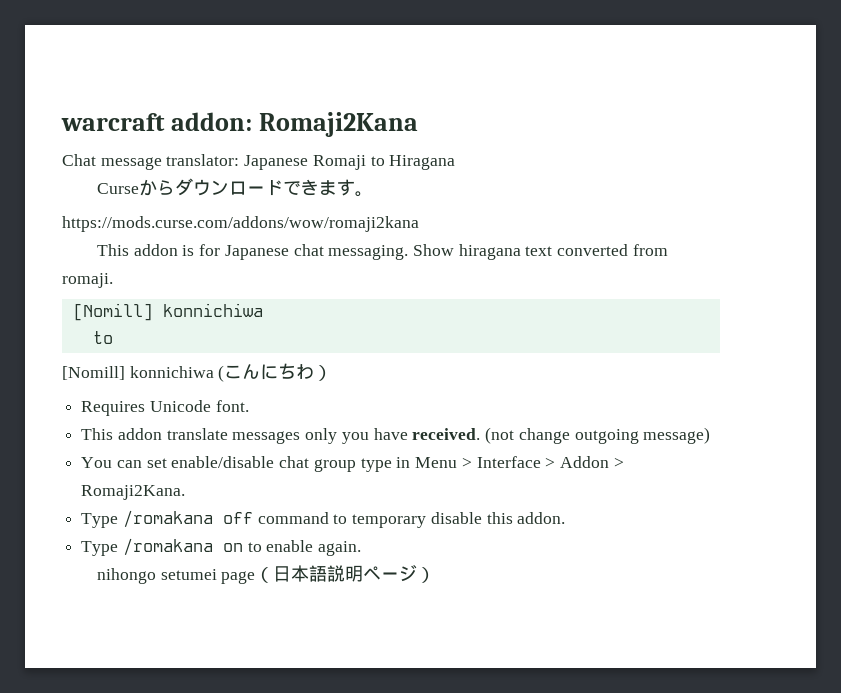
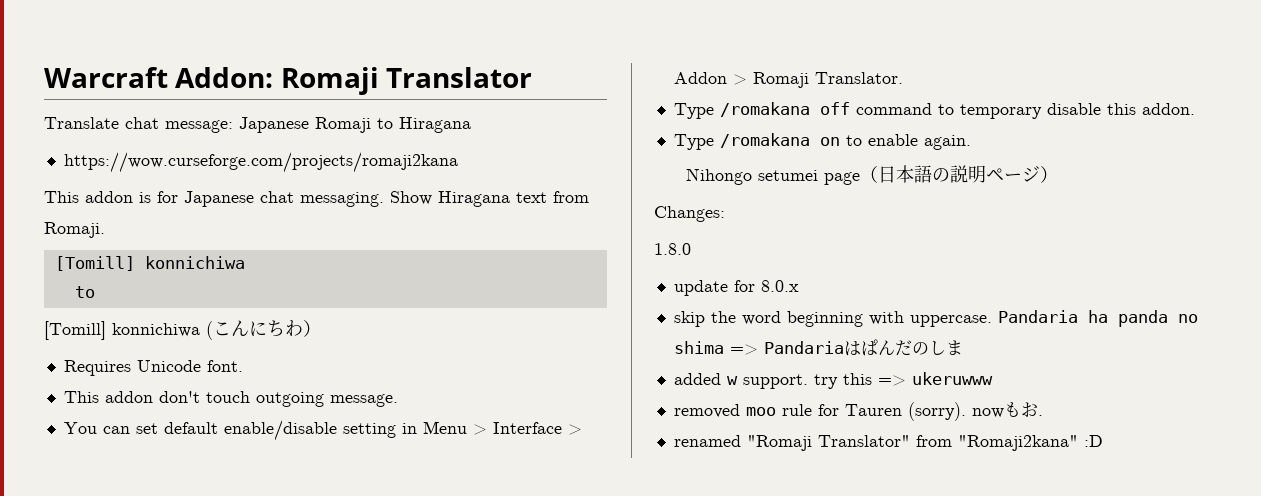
- warcraft addon: Romaji2Kana
- Chat message translator: Japanese Romaji to Hiragana
- Curseからダウンロードできます。
- https://mods.curse.com/addons/wow/romaji2kana
+ Warcraft Addon: Romaji Translator
+ Translate chat message: Japanese Romaji to Hiragana
+ https://wow.curseforge.com/projects/romaji2kana
- Show hiragana text converted from romaji.
- [Nomill] konnichiwa
+ Show Hiragana text from Romaji.
+ [Tomill] konnichiwa
- [Nomill] konnichiwa (こんにちわ）
+ [Tomill] konnichiwa (こんにちわ）
- This addon translate messages only you have received. (not change outgoing message)
+ This addon don't touch outgoing message.
- You can set enable/disable chat group type in Menu > Interface > Addon > Romaji2Kana.
+ You can set default enable/disable setting in Menu > Interface > Addon > Romaji Translator.
- nihongo setumei page（日本語説明ページ）
+ Nihongo setumei page（日本語の説明ページ）
+ Changes:
+ 1.8.0
+ update for 8.0.x
+ skip the word beginning with uppercase. Pandaria ha panda no shima => Pandariaはぱんだのしま
+ added w support. try this => ukeruwww
+ removed moo rule for Tauren (sorry). nowもお.
+ renamed "Romaji Translator" from "Romaji2kana" :D

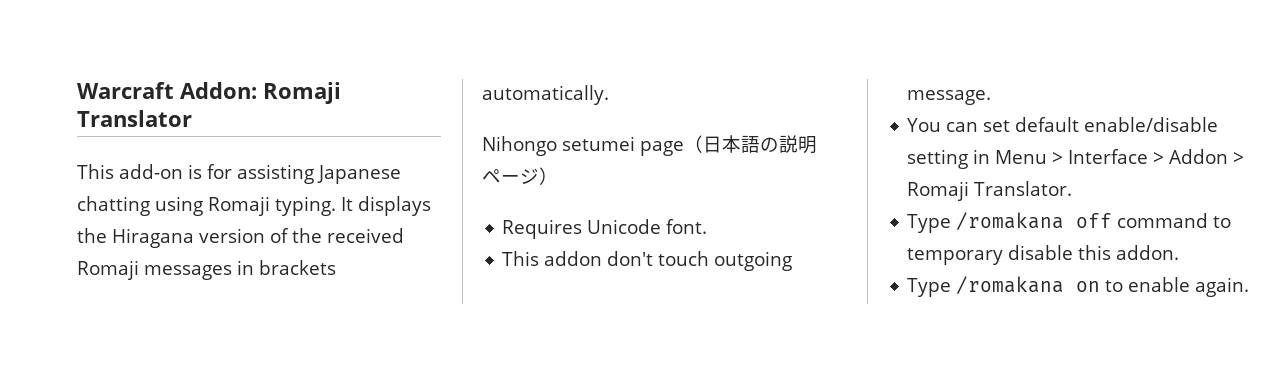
- Translate chat message: Japanese Romaji to Hiragana
- https://wow.curseforge.com/projects/romaji2kana
- This addon is for Japanese chat messaging. Show Hiragana text from Romaji.
- [Tomill] konnichiwa
- to
- [Tomill] konnichiwa (こんにちわ）
+ This add-on is for assisting Japanese chatting using Romaji typing. It displays the Hiragana version of the received Romaji messages in brackets automatically.
+ Nihongo setumei page（日本語の説明ページ）
- Nihongo setumei page（日本語の説明ページ）
- Changes:
- 1.8.0
- update for 8.0.x
- skip the word beginning with uppercase. Pandaria ha panda no shima => Pandariaはぱんだのしま
- added w support. try this => ukeruwww
- removed moo rule for Tauren (sorry). nowもお.
- renamed "Romaji Translator" from "Romaji2kana" :D

